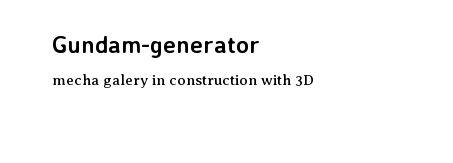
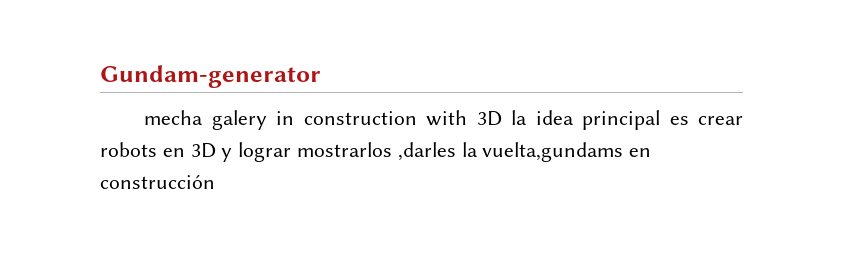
- mecha galery in construction with 3D
+ mecha galery in construction with 3D la idea principal es crear robots en 3D y lograr mostrarlos ,darles la vuelta,gundams en construcción

